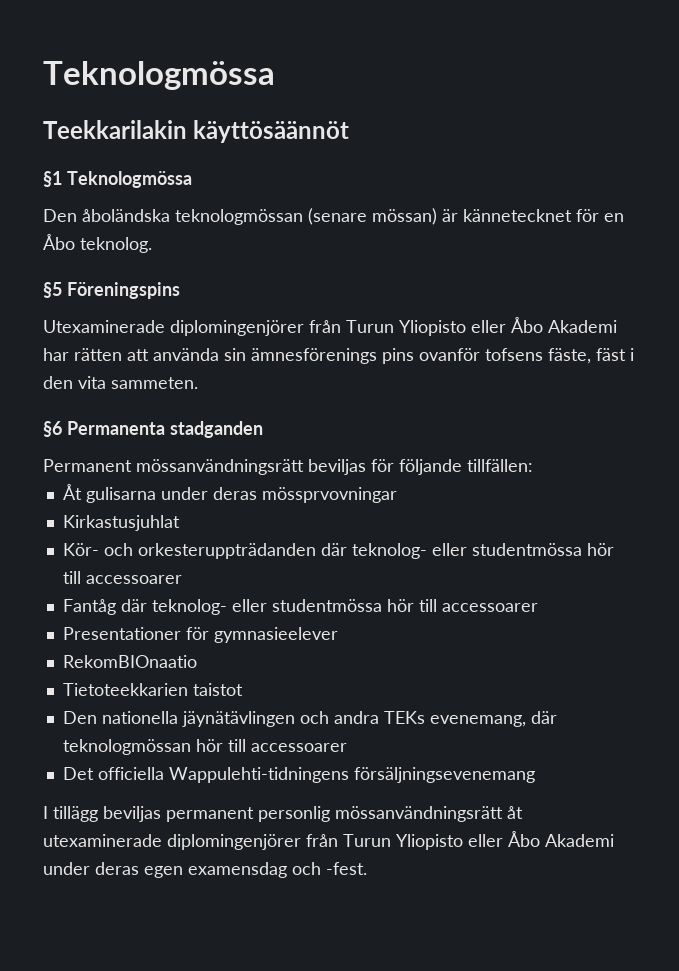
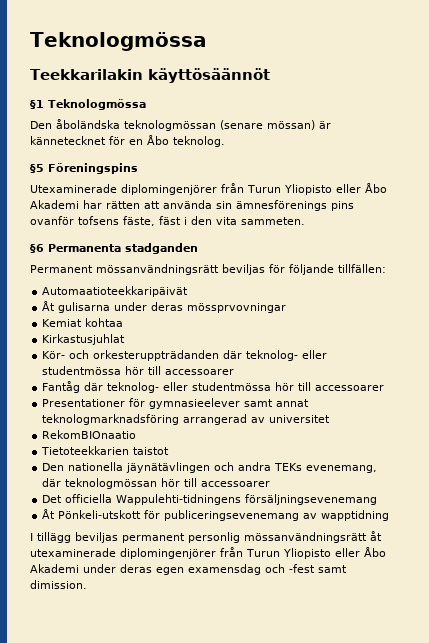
+ Automaatioteekkaripäivät
+ Kemiat kohtaa
- Presentationer för gymnasieelever
+ Presentationer för gymnasieelever samt annat teknologmarknadsföring arrangerad av universitet
+ Åt Pönkeli-utskott för publiceringsevenemang av wapptidning
- I tillägg beviljas permanent personlig mössanvändningsrätt åt utexaminerade diplomingenjörer från Turun Yliopisto eller Åbo Akademi under deras egen examensdag och -fest.
+ I tillägg beviljas permanent personlig mössanvändningsrätt åt utexaminerade diplomingenjörer från Turun Yliopisto eller Åbo Akademi under deras egen examensdag och -fest samt dimission.

